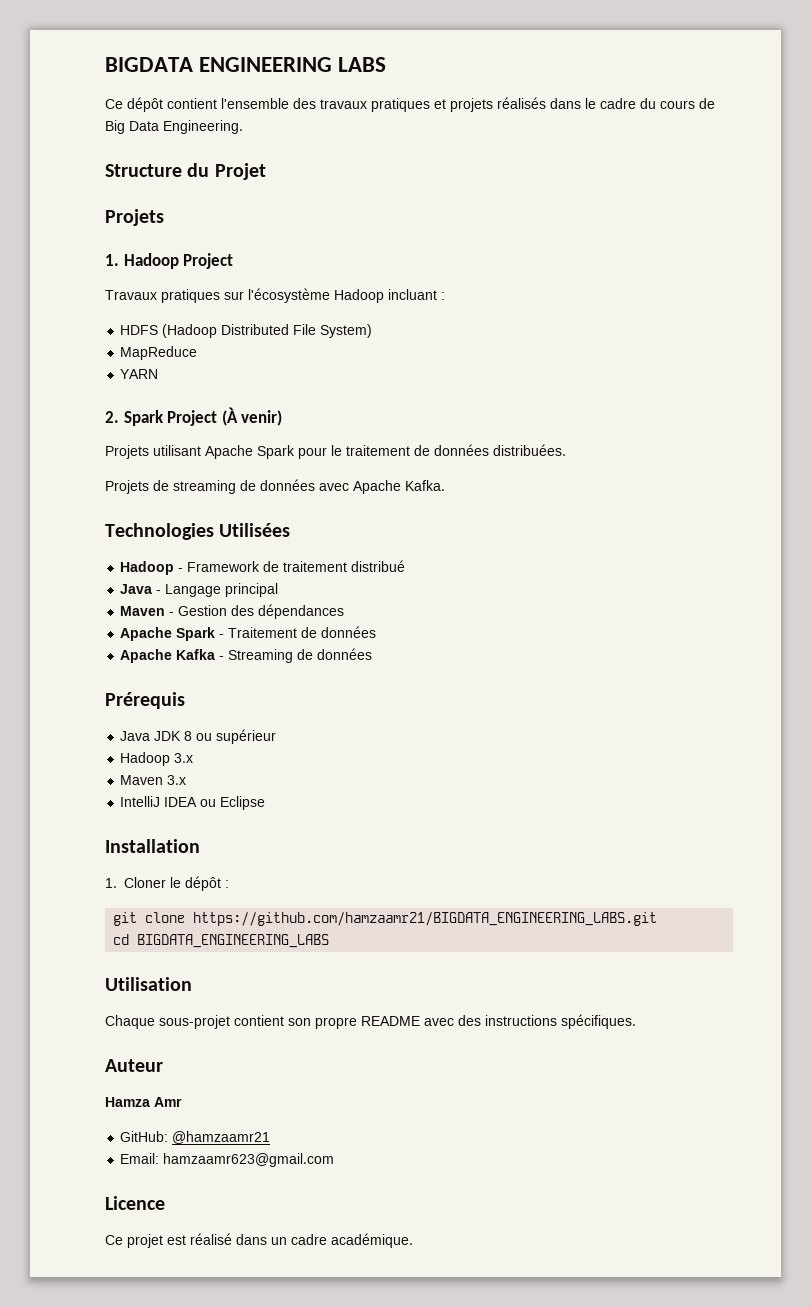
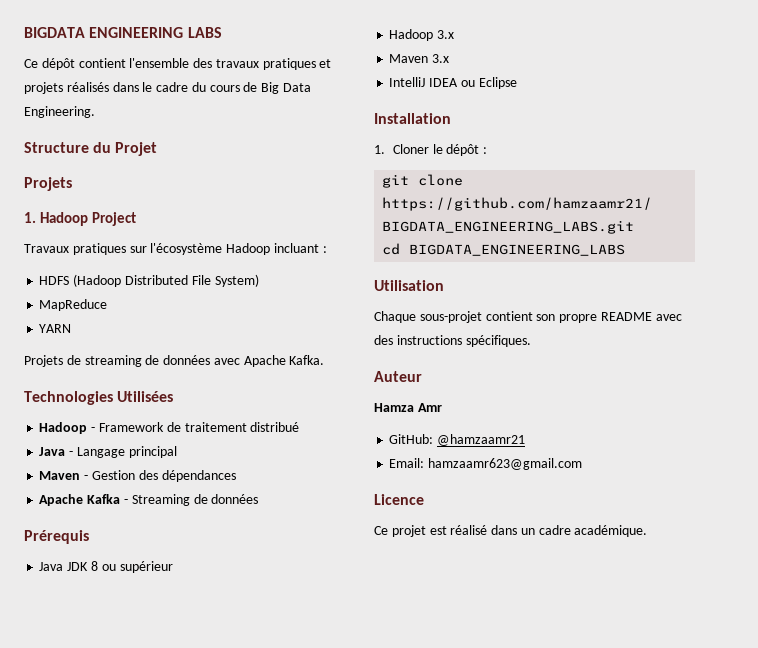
- 2. Spark Project (À venir)
- Projets utilisant Apache Spark pour le traitement de données distribuées.
- Apache Spark - Traitement de données

